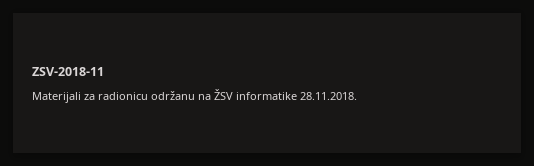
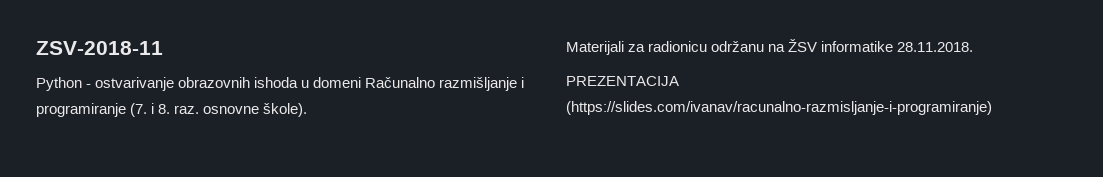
+ Python - ostvarivanje obrazovnih ishoda u domeni Računalno razmišljanje i programiranje (7. i 8. raz. osnovne škole).
+ PREZENTACIJA (https://slides.com/ivanav/racunalno-razmisljanje-i-programiranje)

